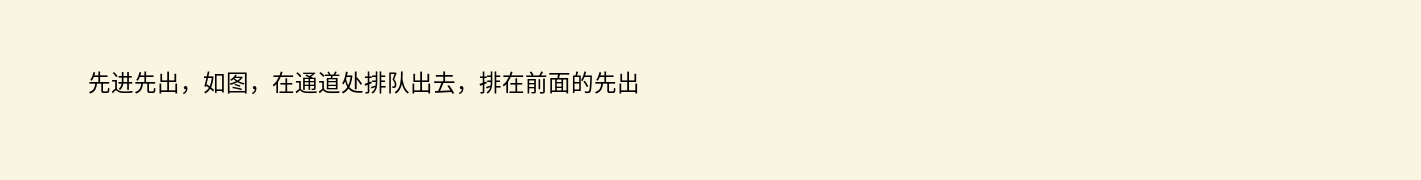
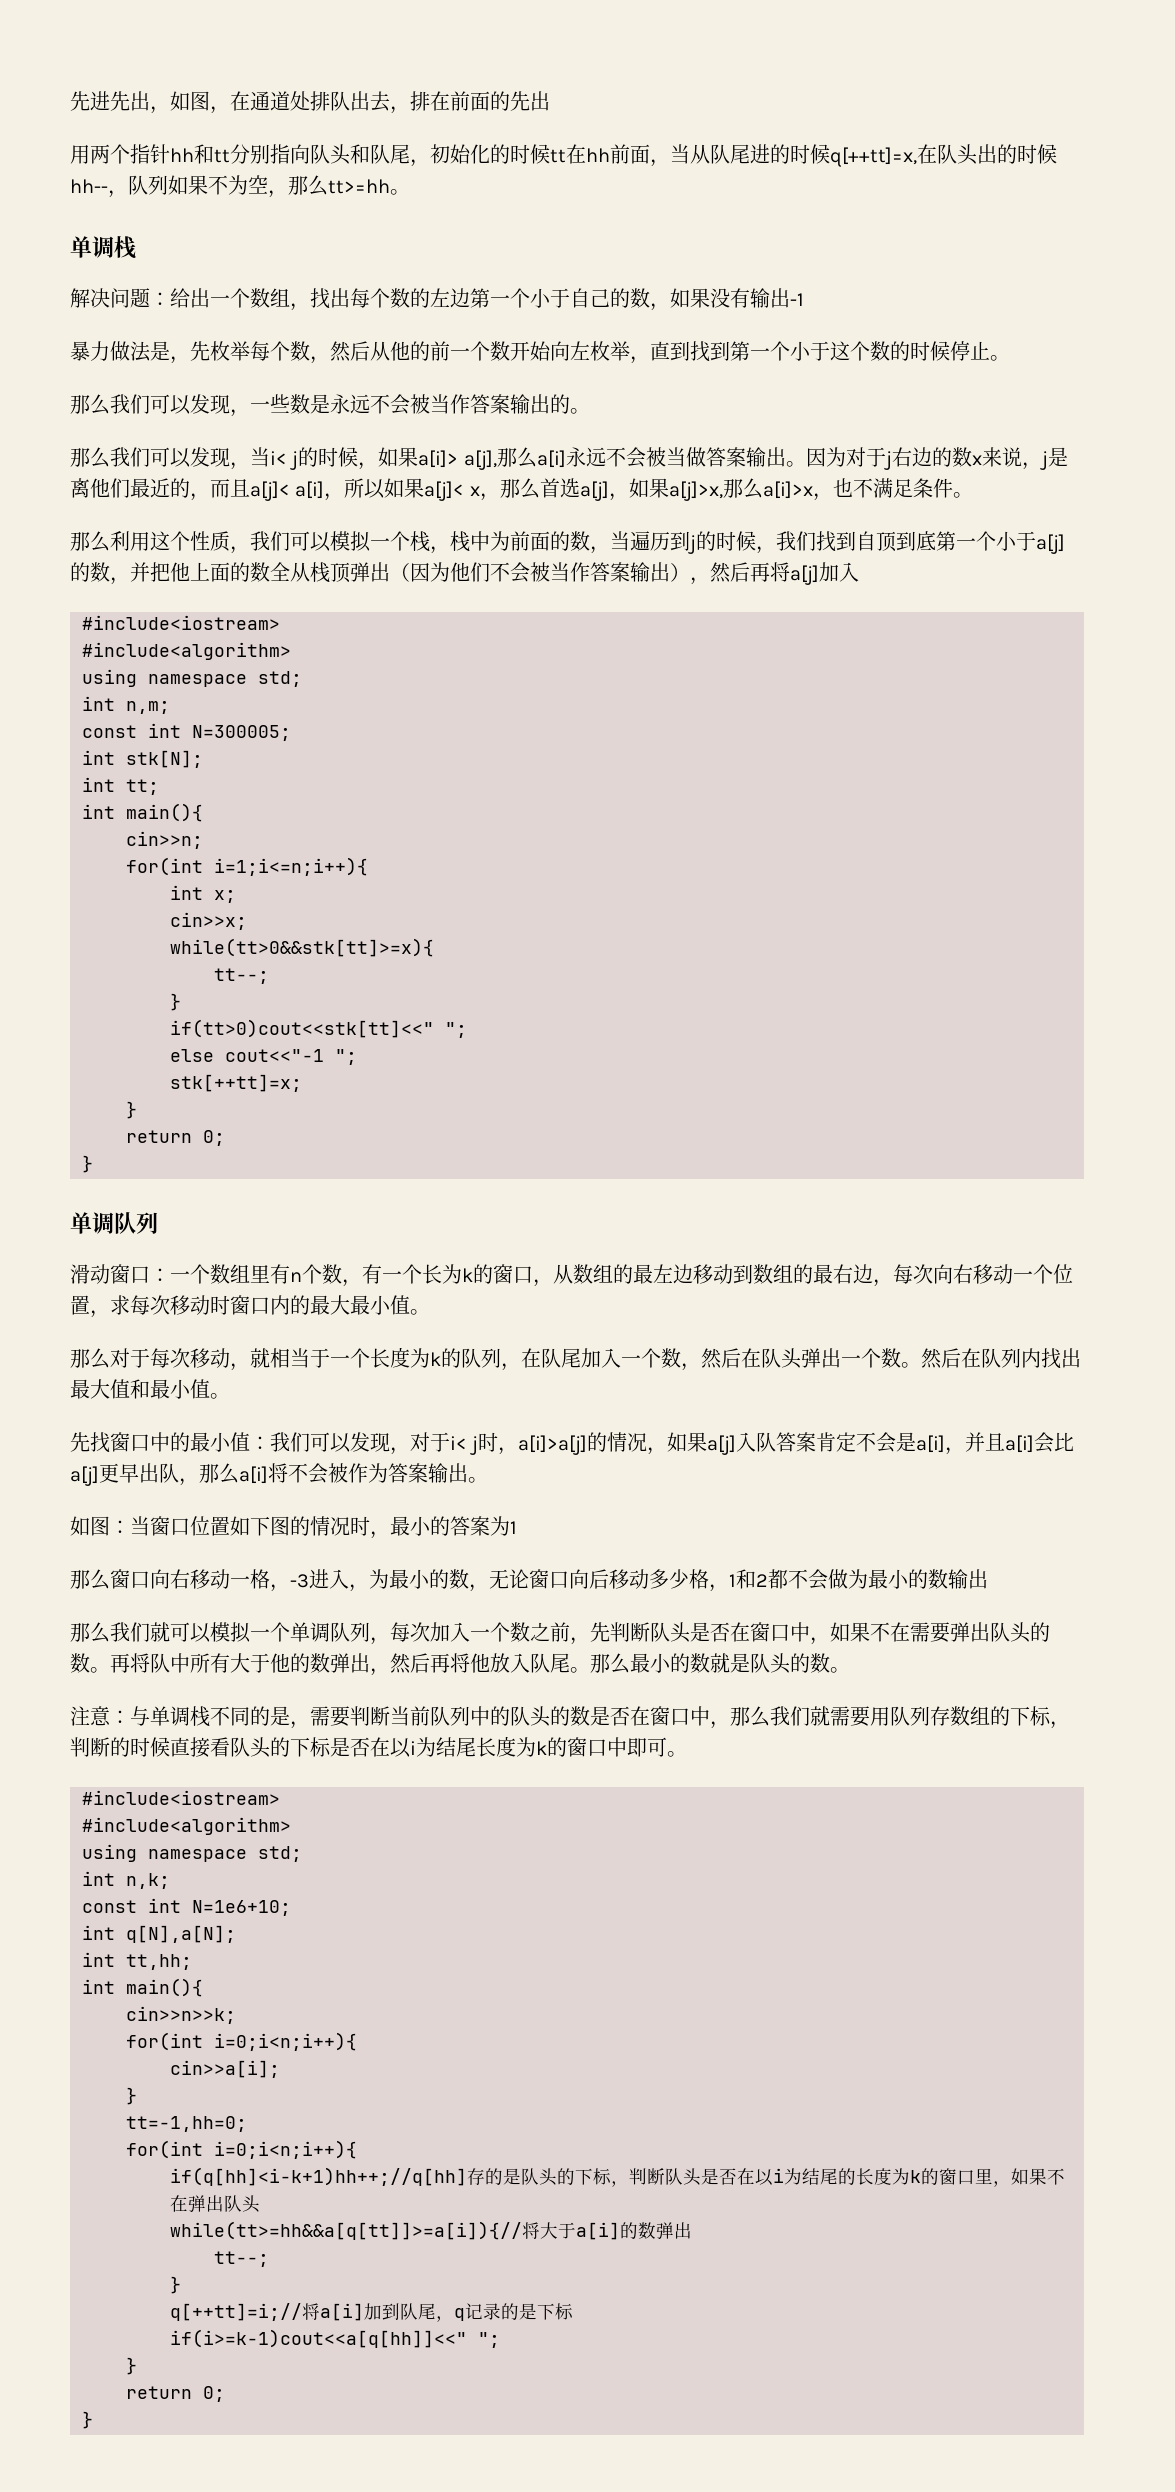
+ 用两个指针hh和tt分别指向队头和队尾，初始化的时候tt在hh前面，当从队尾进的时候q[++tt]=x,在队头出的时候hh--，队列如果不为空，那么tt>=hh。
+ 单调栈
+ 解决问题：给出一个数组，找出每个数的左边第一个小于自己的数，如果没有输出-1
+ 暴力做法是，先枚举每个数，然后从他的前一个数开始向左枚举，直到找到第一个小于这个数的时候停止。
+ 那么我们可以发现，一些数是永远不会被当作答案输出的。
+ 那么我们可以发现，当i< j的时候，如果a[i]> a[j],那么a[i]永远不会被当做答案输出。因为对于j右边的数x来说，j是离他们最近的，而且a[j]< a[i]，所以如果a[j]< x，那么首选a[j]，如果a[j]>x,那么a[i]>x，也不满足条件。
+ 那么利用这个性质，我们可以模拟一个栈，栈中为前面的数，当遍历到j的时候，我们找到自顶到底第一个小于a[j]的数，并把他上面的数全从栈顶弹出（因为他们不会被当作答案输出），然后再将a[j]加入
+ #include<iostream>
+ #include<algorithm>
+ using namespace std;
+ int n,m;
+ const int N=300005;
+ int stk[N];
+ int tt;
+ int main(){
+ cin>>n;
+ for(int i=1;i<=n;i++){
+ int x;
+ cin>>x;
+ while(tt>0&&stk[tt]>=x){
+ tt--;
+ }
+ if(tt>0)cout<<stk[tt]<<" ";
+ else cout<<"-1 ";
+ stk[++tt]=x;
+ }
+ return 0;
+ }
+ 单调队列
+ 滑动窗口：一个数组里有n个数，有一个长为k的窗口，从数组的最左边移动到数组的最右边，每次向右移动一个位置，求每次移动时窗口内的最大最小值。
+ 那么对于每次移动，就相当于一个长度为k的队列，在队尾加入一个数，然后在队头弹出一个数。然后在队列内找出最大值和最小值。
+ 先找窗口中的最小值：我们可以发现，对于i< j时，a[i]>a[j]的情况，如果a[j]入队答案肯定不会是a[i]，并且a[i]会比a[j]更早出队，那么a[i]将不会被作为答案输出。
+ 如图：当窗口位置如下图的情况时，最小的答案为1
+ 那么窗口向右移动一格，-3进入，为最小的数，无论窗口向后移动多少格，1和2都不会做为最小的数输出
+ 那么我们就可以模拟一个单调队列，每次加入一个数之前，先判断队头是否在窗口中，如果不在需要弹出队头的数。再将队中所有大于他的数弹出，然后再将他放入队尾。那么最小的数就是队头的数。
+ 注意：与单调栈不同的是，需要判断当前队列中的队头的数是否在窗口中，那么我们就需要用队列存数组的下标，判断的时候直接看队头的下标是否在以i为结尾长度为k的窗口中即可。
+ #include<iostream>
+ #include<algorithm>
+ using namespace std;
+ int n,k;
+ const int N=1e6+10;
+ int q[N],a[N];
+ int tt,hh;
+ int main(){
+ cin>>n>>k;
+ for(int i=0;i<n;i++){
+ cin>>a[i];
+ }
+ tt=-1,hh=0;
+ for(int i=0;i<n;i++){
+ if(q[hh]<i-k+1)hh++;//q[hh]存的是队头的下标，判断队头是否在以i为结尾的长度为k的窗口里，如果不在弹出队头
+ while(tt>=hh&&a[q[tt]]>=a[i]){//将大于a[i]的数弹出
+ tt--;
+ }
+ q[++tt]=i;//将a[i]加到队尾，q记录的是下标
+ if(i>=k-1)cout<<a[q[hh]]<<" ";
+ }
+ return 0;
+ }

